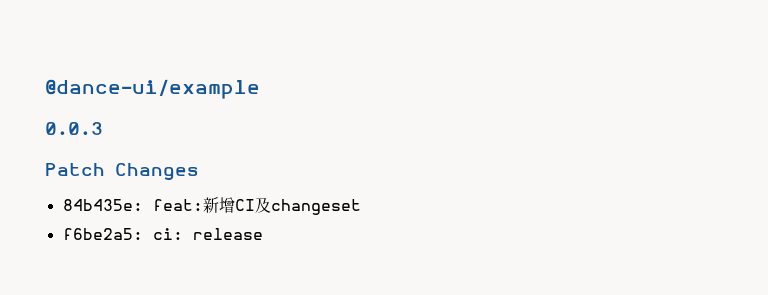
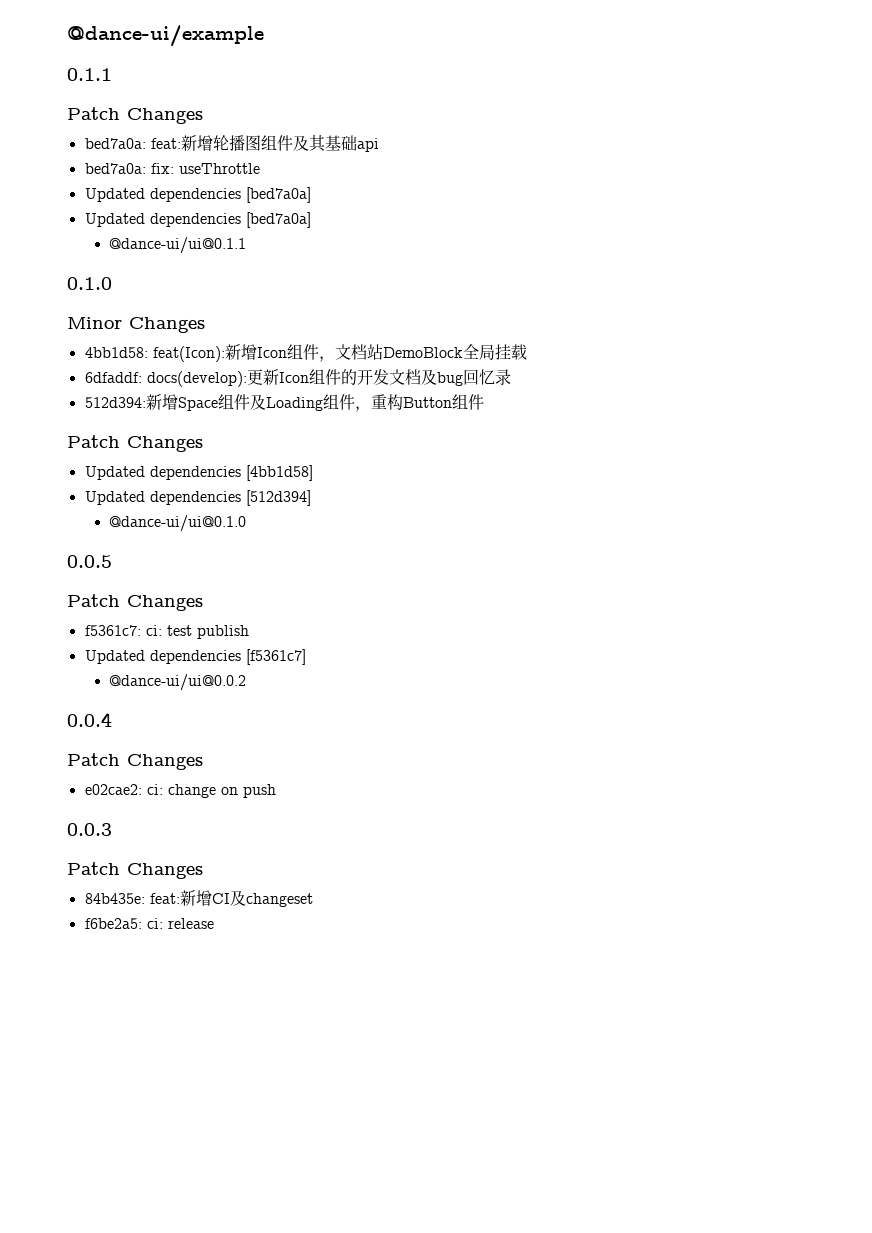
+ 0.1.1
+ Patch Changes
+ bed7a0a: feat:新增轮播图组件及其基础api
+ bed7a0a: fix: useThrottle
+ Updated dependencies [bed7a0a]
+ Updated dependencies [bed7a0a]
+ @dance-ui/ui@0.1.1
+ 0.1.0
+ Minor Changes
+ 4bb1d58: feat(Icon):新增Icon组件，文档站DemoBlock全局挂载
+ 6dfaddf: docs(develop):更新Icon组件的开发文档及bug回忆录
+ 512d394:新增Space组件及Loading组件，重构Button组件
+ Patch Changes
+ Updated dependencies [4bb1d58]
+ Updated dependencies [512d394]
+ @dance-ui/ui@0.1.0
+ 0.0.5
+ Patch Changes
+ f5361c7: ci: test publish
+ Updated dependencies [f5361c7]
+ @dance-ui/ui@0.0.2
+ 0.0.4
+ Patch Changes
+ e02cae2: ci: change on push

